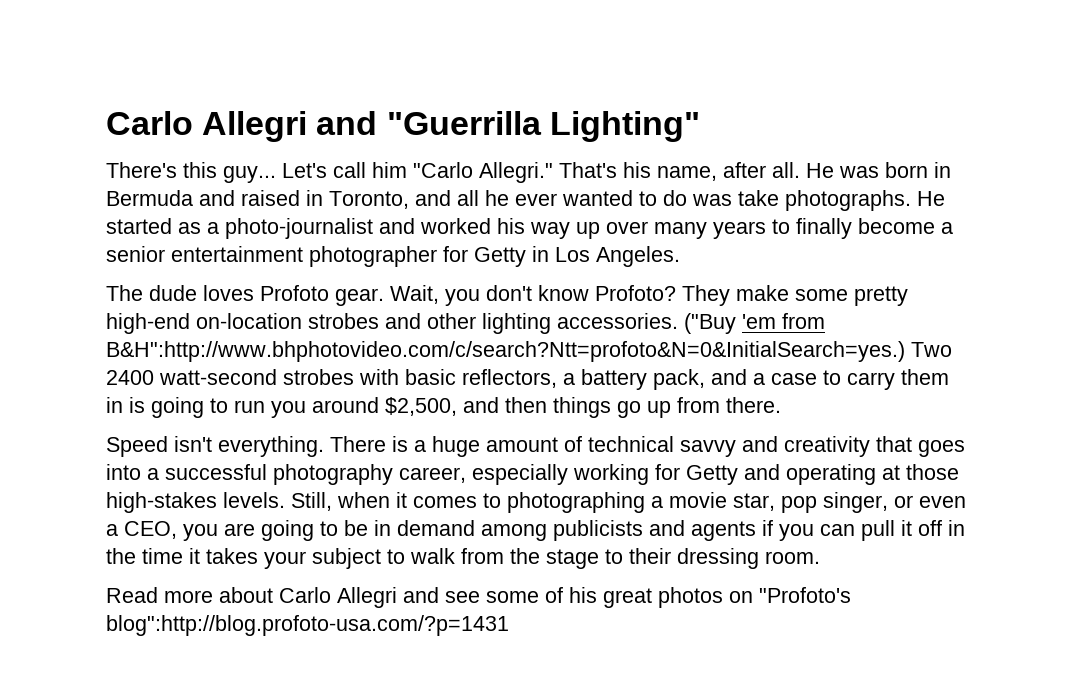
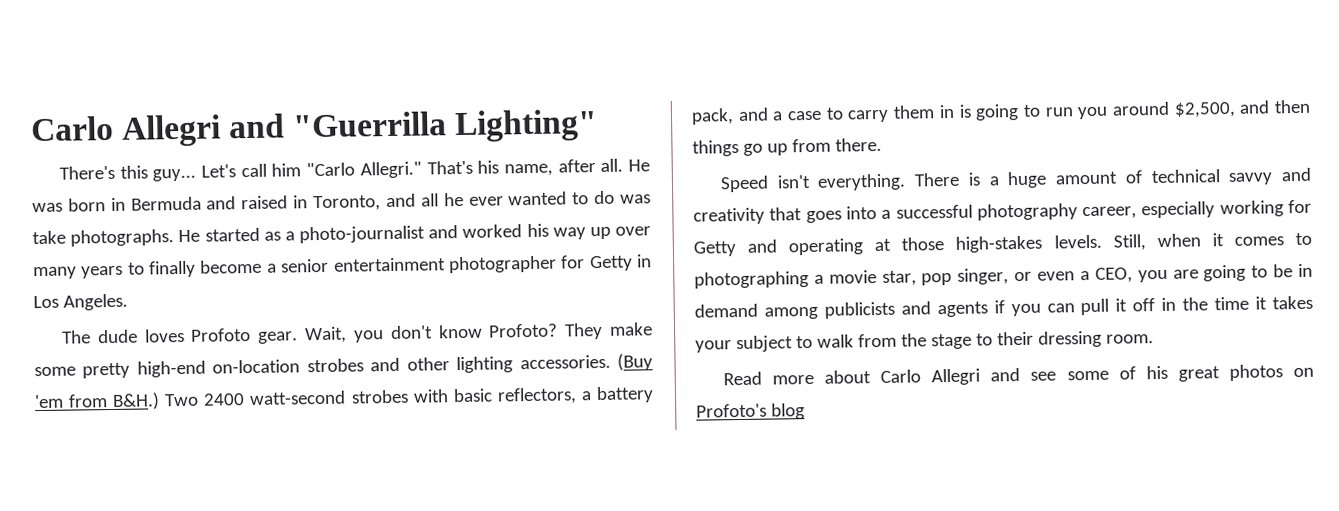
- ("Buy 'em from B&H":http://www.bhphotovideo.com/c/search?Ntt=profoto&N=0&InitialSearch=yes.) Two 2400 watt-second strobes with basic reflectors, a battery pack, and a case to carry them in is going to run you around $2,500, and then things go up from there.
+ (Buy 'em from B&H.) Two 2400 watt-second strobes with basic reflectors, a battery pack, and a case to carry them in is going to run you around $2,500, and then things go up from there.
- Read more about Carlo Allegri and see some of his great photos on "Profoto's blog":http://blog.profoto-usa.com/?p=1431
+ Read more about Carlo Allegri and see some of his great photos on Profoto's blog

